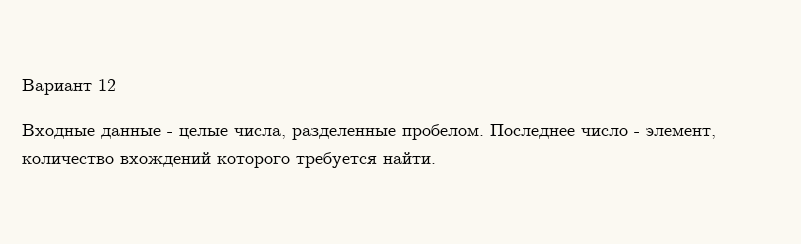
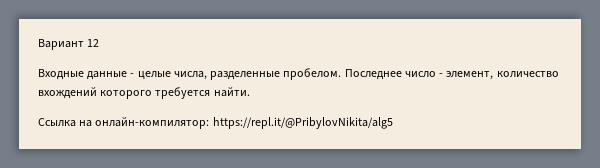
+ Ссылка на онлайн-компилятор: https://repl.it/@PribylovNikita/alg5

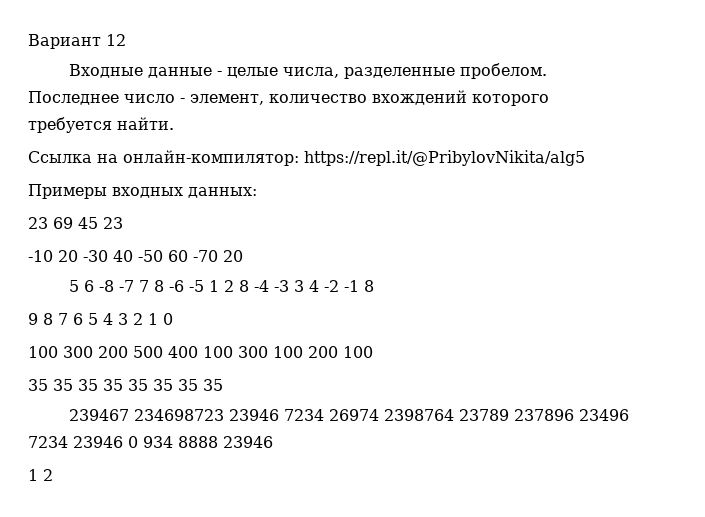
+ Примеры входных данных:
+ 23 69 45 23
+ -10 20 -30 40 -50 60 -70 20
+ 5 6 -8 -7 7 8 -6 -5 1 2 8 -4 -3 3 4 -2 -1 8
+ 9 8 7 6 5 4 3 2 1 0
+ 100 300 200 500 400 100 300 100 200 100
+ 35 35 35 35 35 35 35 35
+ 239467 234698723 23946 7234 26974 2398764 23789 237896 23496 7234 23946 0 934 8888 23946
+ 1 2

